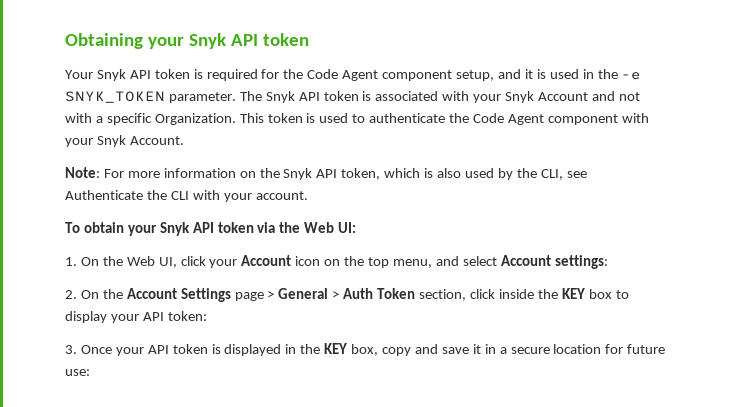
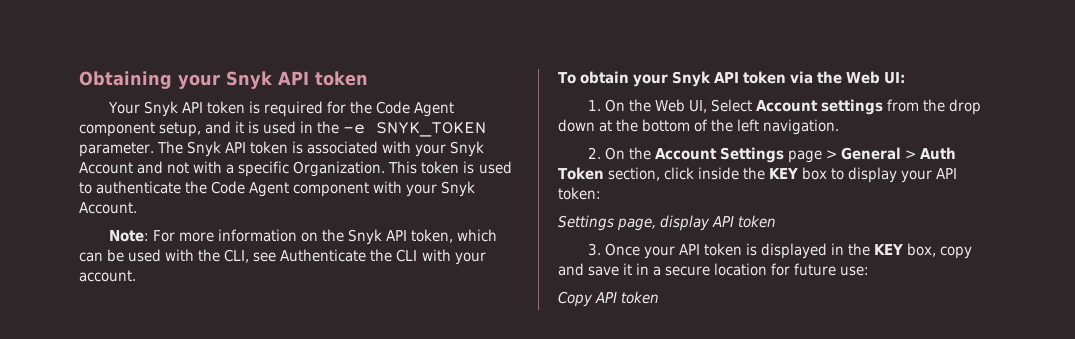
- Note: For more information on the Snyk API token, which is also used by the CLI, see Authenticate the CLI with your account.
+ Note: For more information on the Snyk API token, which can be used with the CLI, see Authenticate the CLI with your account.
- 1. On the Web UI, click your Account icon on the top menu, and select Account settings:
+ 1. On the Web UI, Select Account settings from the drop down at the bottom of the left navigation.
+ Settings page, display API token
+ Copy API token

